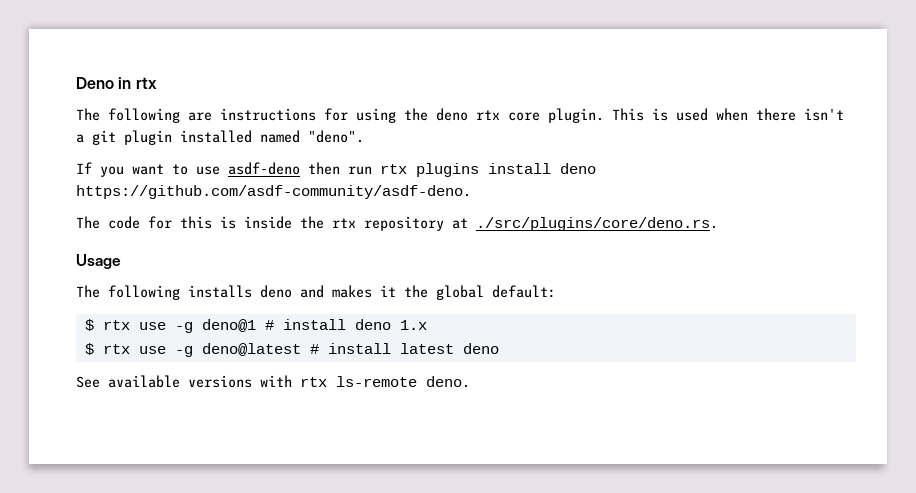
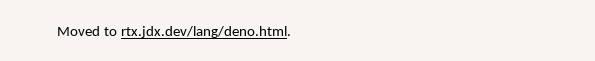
- Deno in rtx
- The following are instructions for using the deno rtx core plugin. This is used when there isn't a git plugin installed named "deno".
- If you want to use asdf-deno then run rtx plugins install deno https://github.com/asdf-community/asdf-deno.
- The code for this is inside the rtx repository at ./src/plugins/core/deno.rs.
- Usage
- The following installs deno and makes it the global default:
- $ rtx use -g deno@1 # install deno 1.x
- $ rtx use -g deno@latest # install latest deno
- See available versions with rtx ls-remote deno.
+ Moved to rtx.jdx.dev/lang/deno.html.

